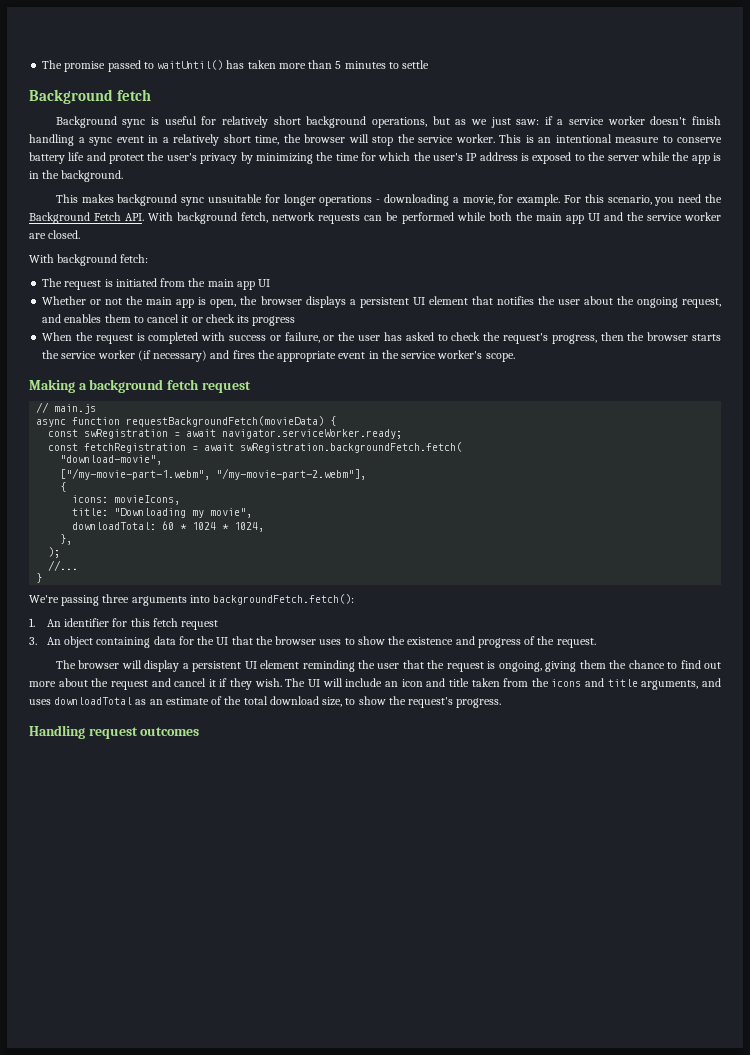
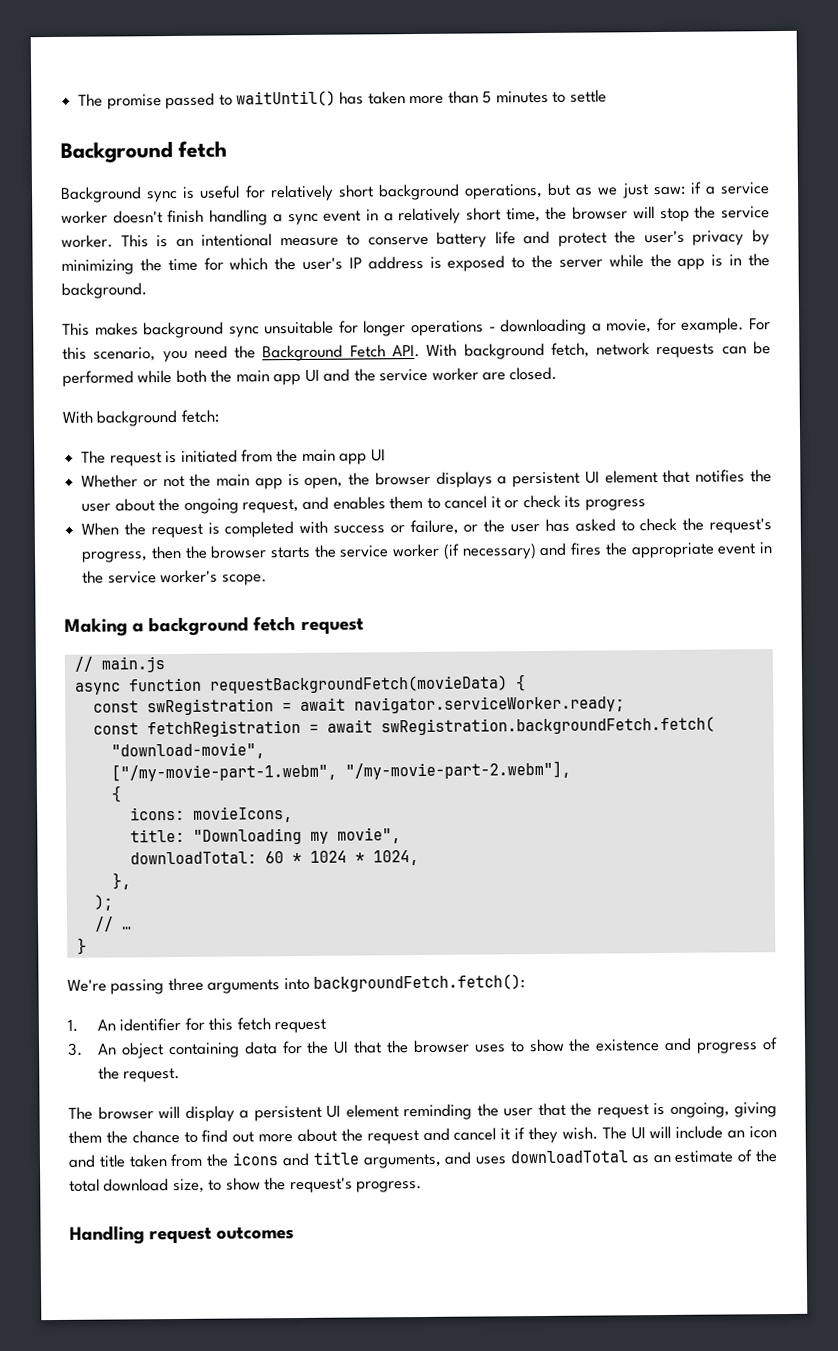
- //...
+ // …

